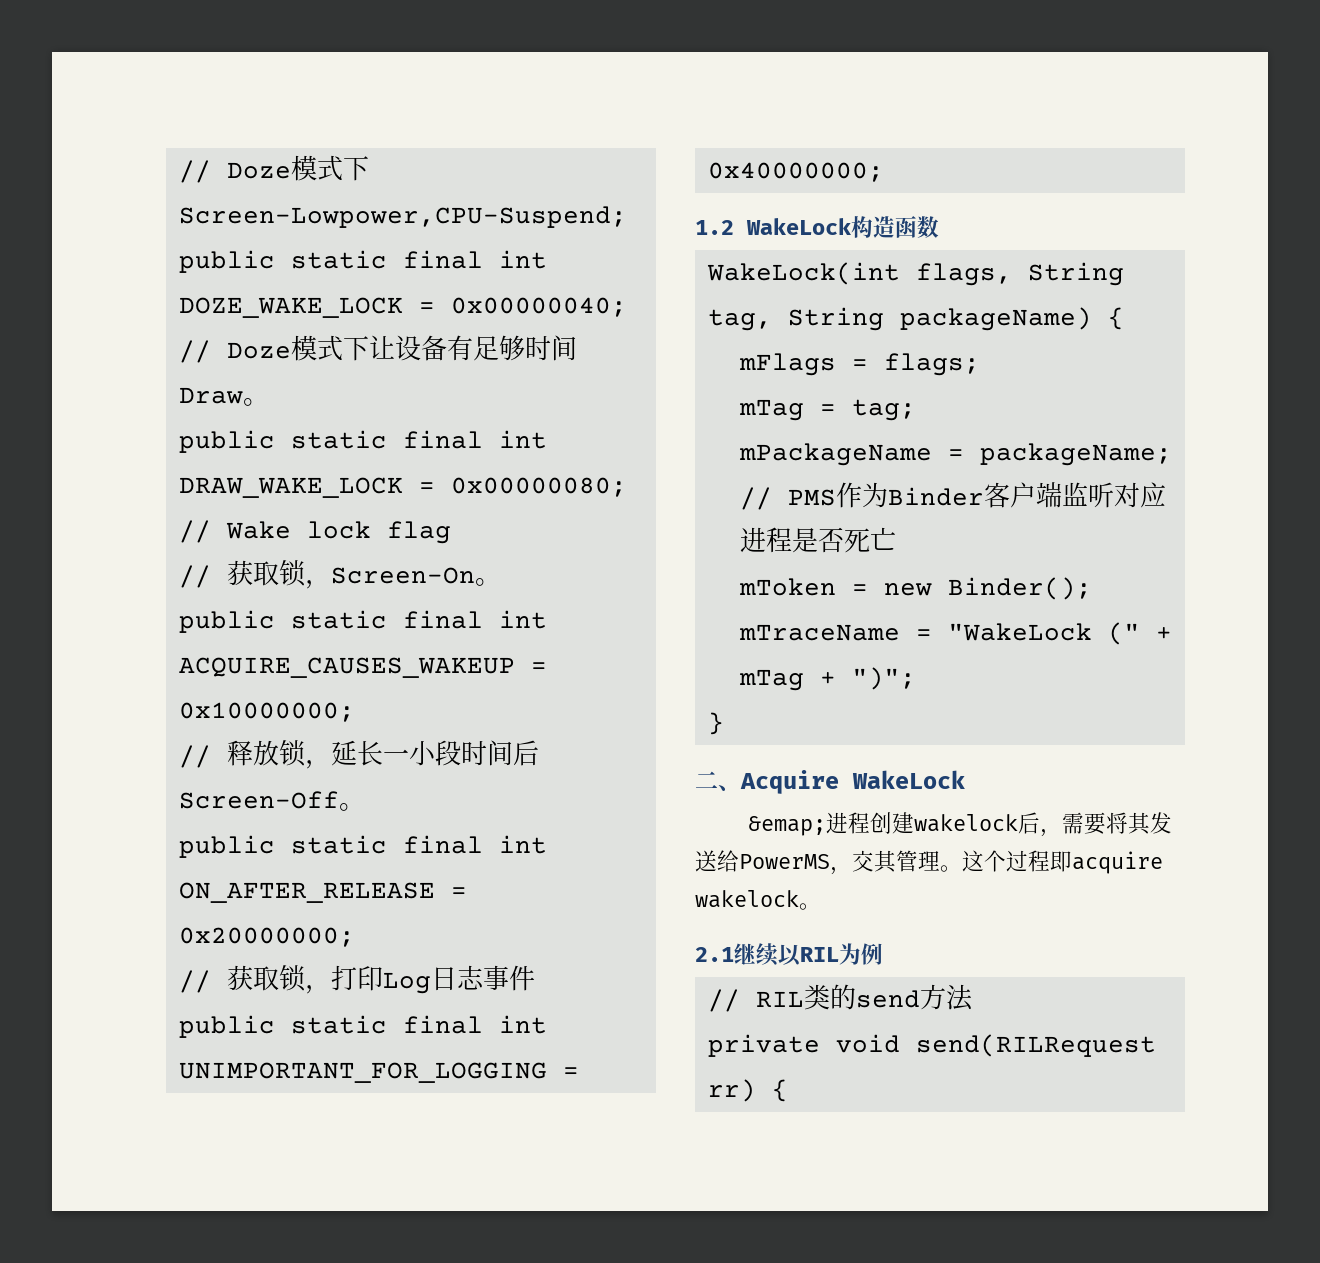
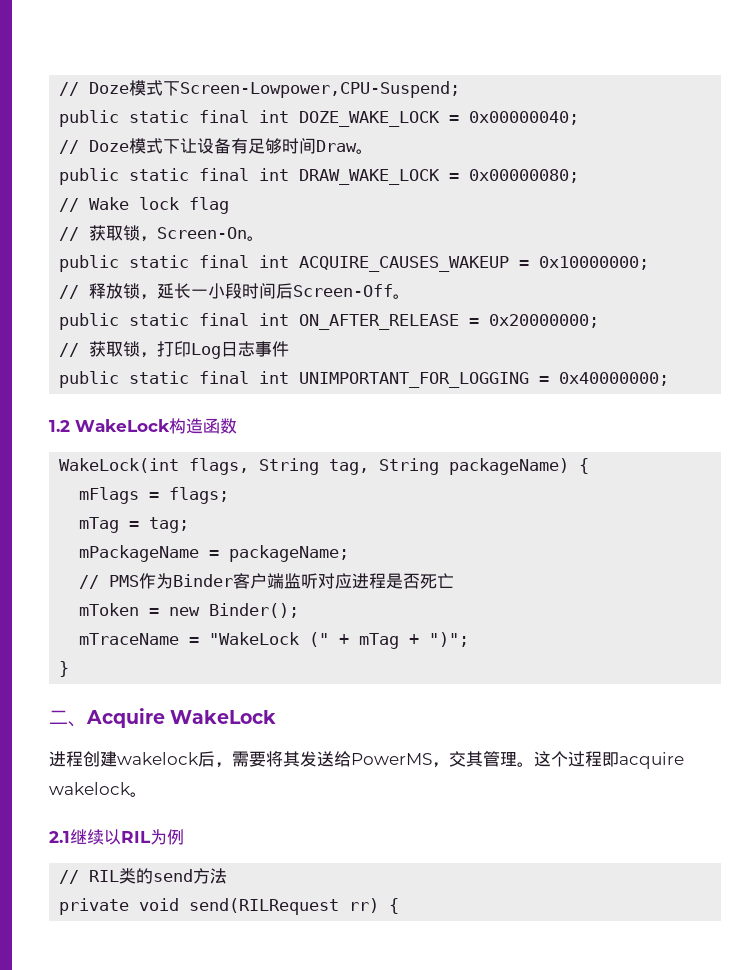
- &emap;进程创建wakelock后，需要将其发送给PowerMS，交其管理。
+ 进程创建wakelock后，需要将其发送给PowerMS，交其管理。

